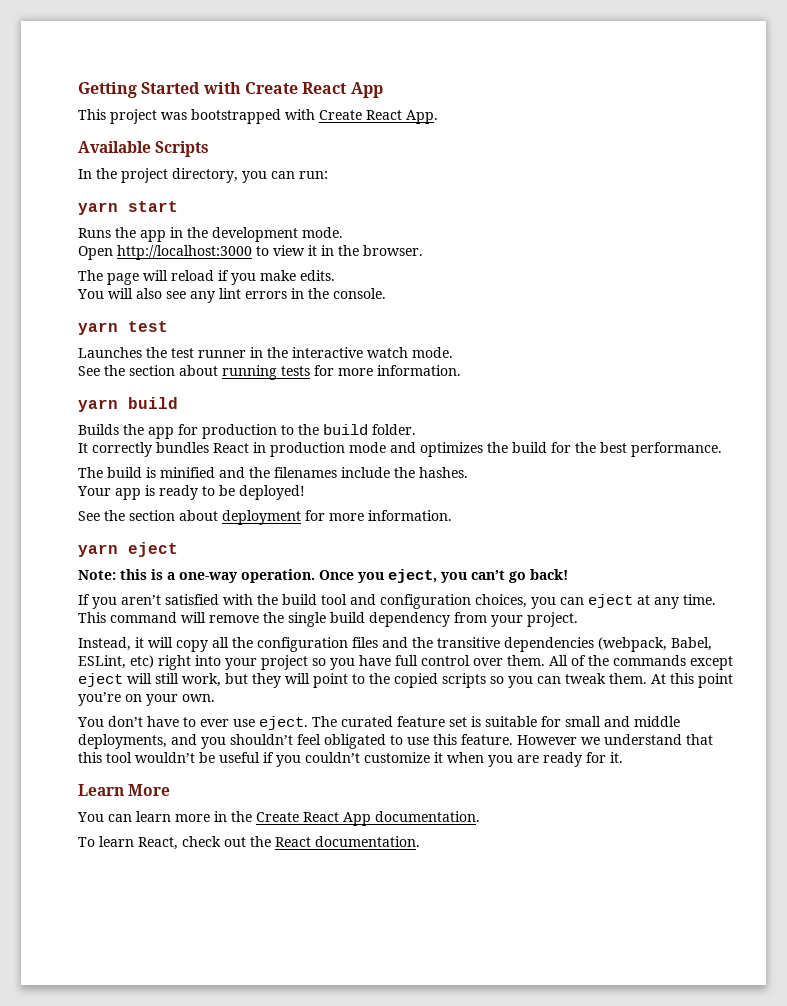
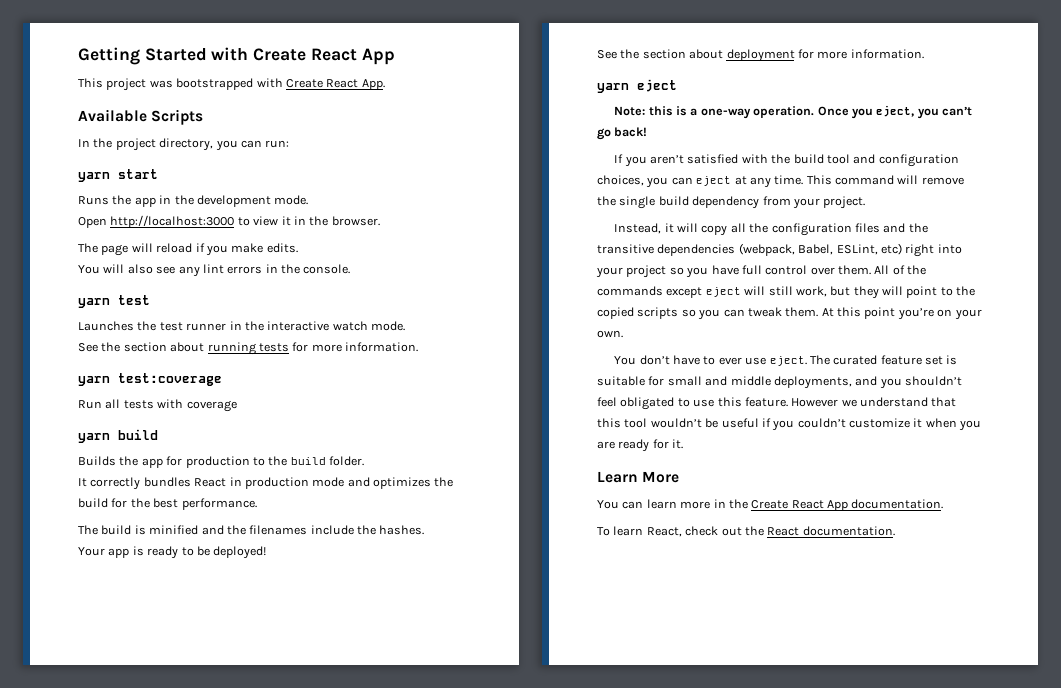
+ yarn test:coverage
+ Run all tests with coverage

